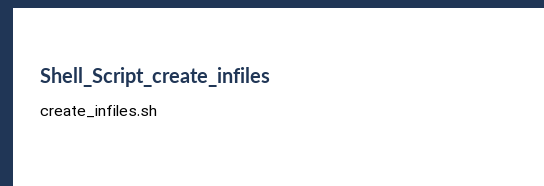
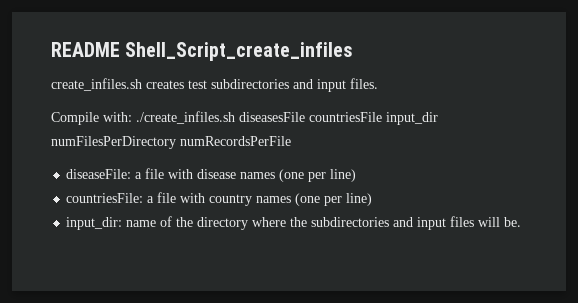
- Shell_Script_create_infiles
+ README Shell_Script_create_infiles
- create_infiles.sh
+ create_infiles.sh creates test subdirectories and input files.
+ Compile with: ./create_infiles.sh diseasesFile countriesFile input_dir numFilesPerDirectory numRecordsPerFile
+ diseaseFile: a file with disease names (one per line)
+ countriesFile: a file with country names (one per line)
+ input_dir: name of the directory where the subdirectories and input files will be.

